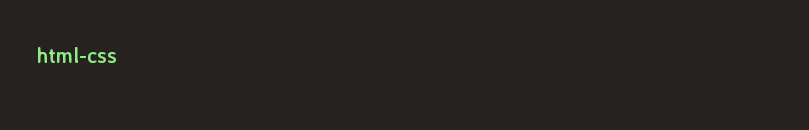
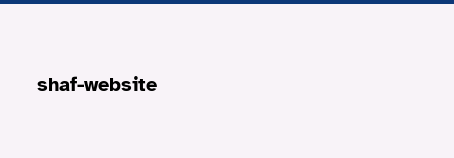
- html-css
+ shaf-website

